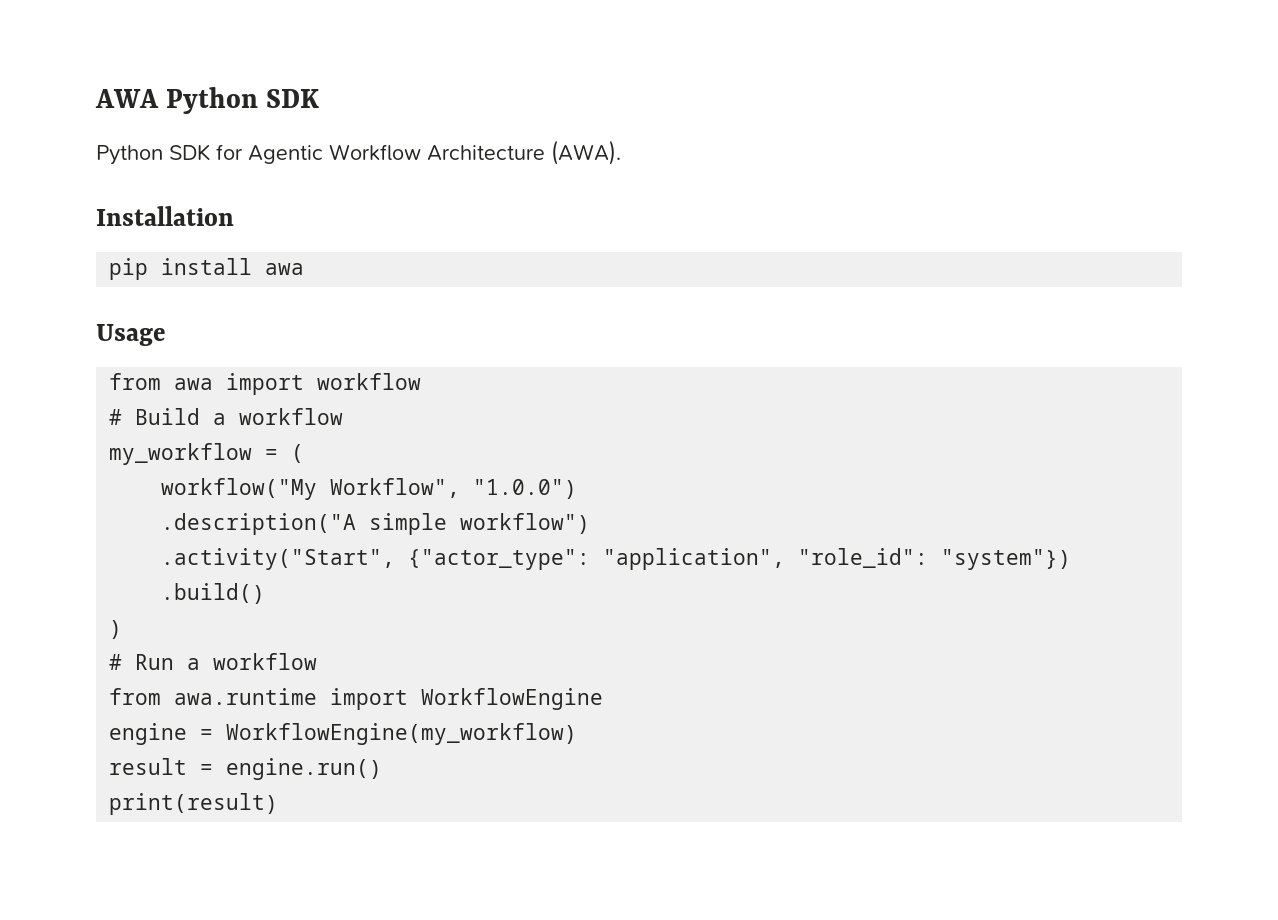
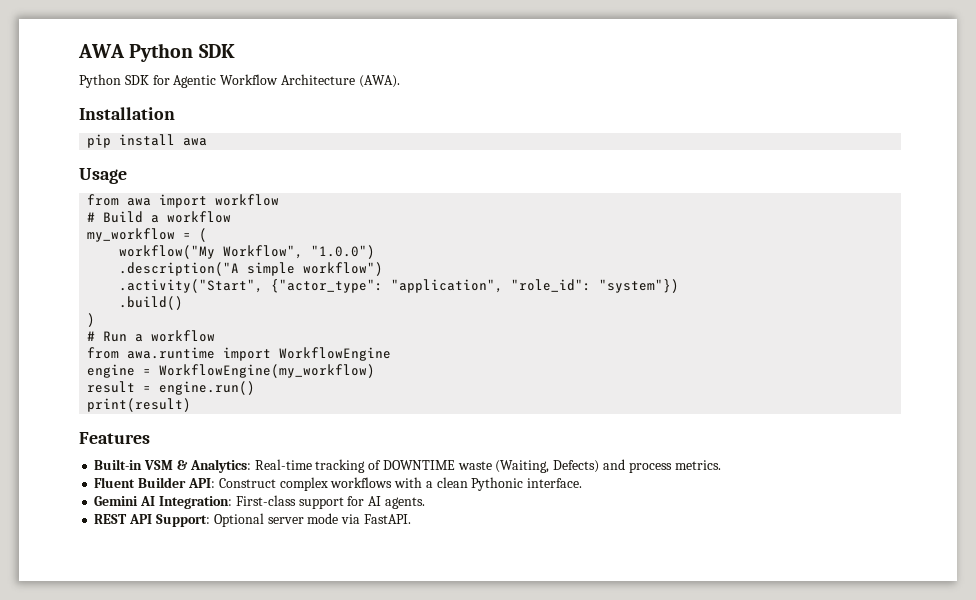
+ Features
+ Built-in VSM & Analytics: Real-time tracking of DOWNTIME waste (Waiting, Defects) and process metrics.
+ Fluent Builder API: Construct complex workflows with a clean Pythonic interface.
+ Gemini AI Integration: First-class support for AI agents.
+ REST API Support: Optional server mode via FastAPI.

